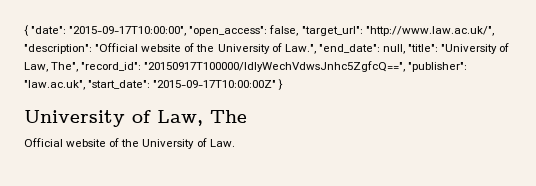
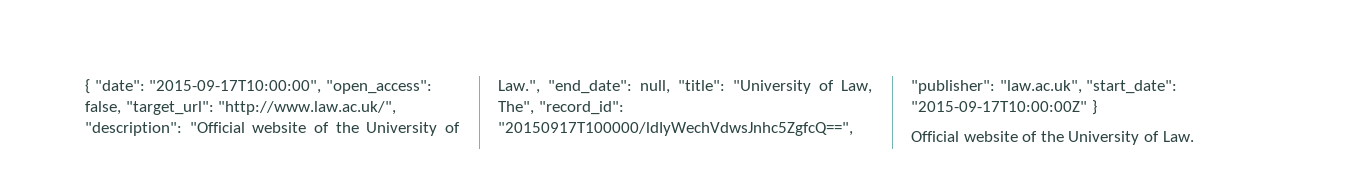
- University of Law, The

